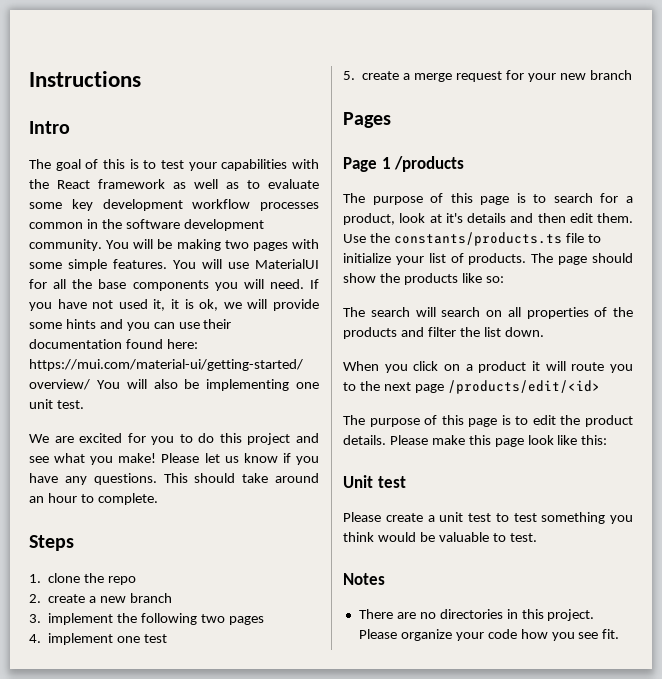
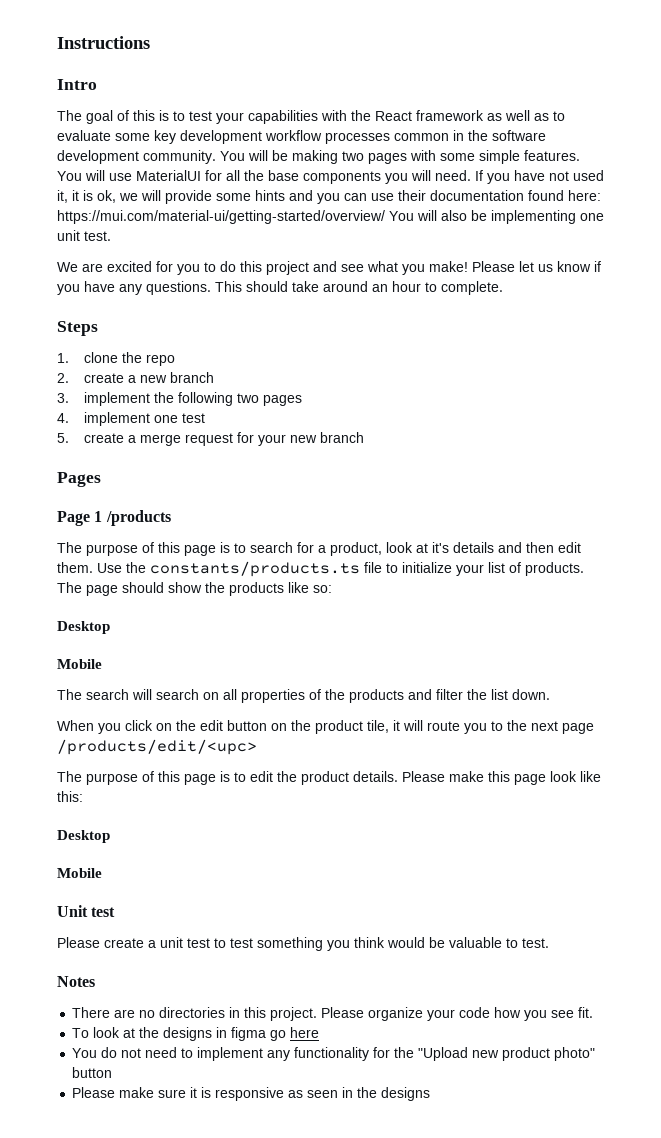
  The page should show the products like so:
+ Desktop
+ Mobile
- When you click on a product it will route you to the next page /products/edit/<id>
+ When you click on the edit button on the product tile, it will route you to the next page /products/edit/<upc>
  Please make this page look like this:
+ Desktop
+ Mobile
+ To look at the designs in figma go here
+ You do not need to implement any functionality for the "Upload new product photo" button
+ Please make sure it is responsive as seen in the designs

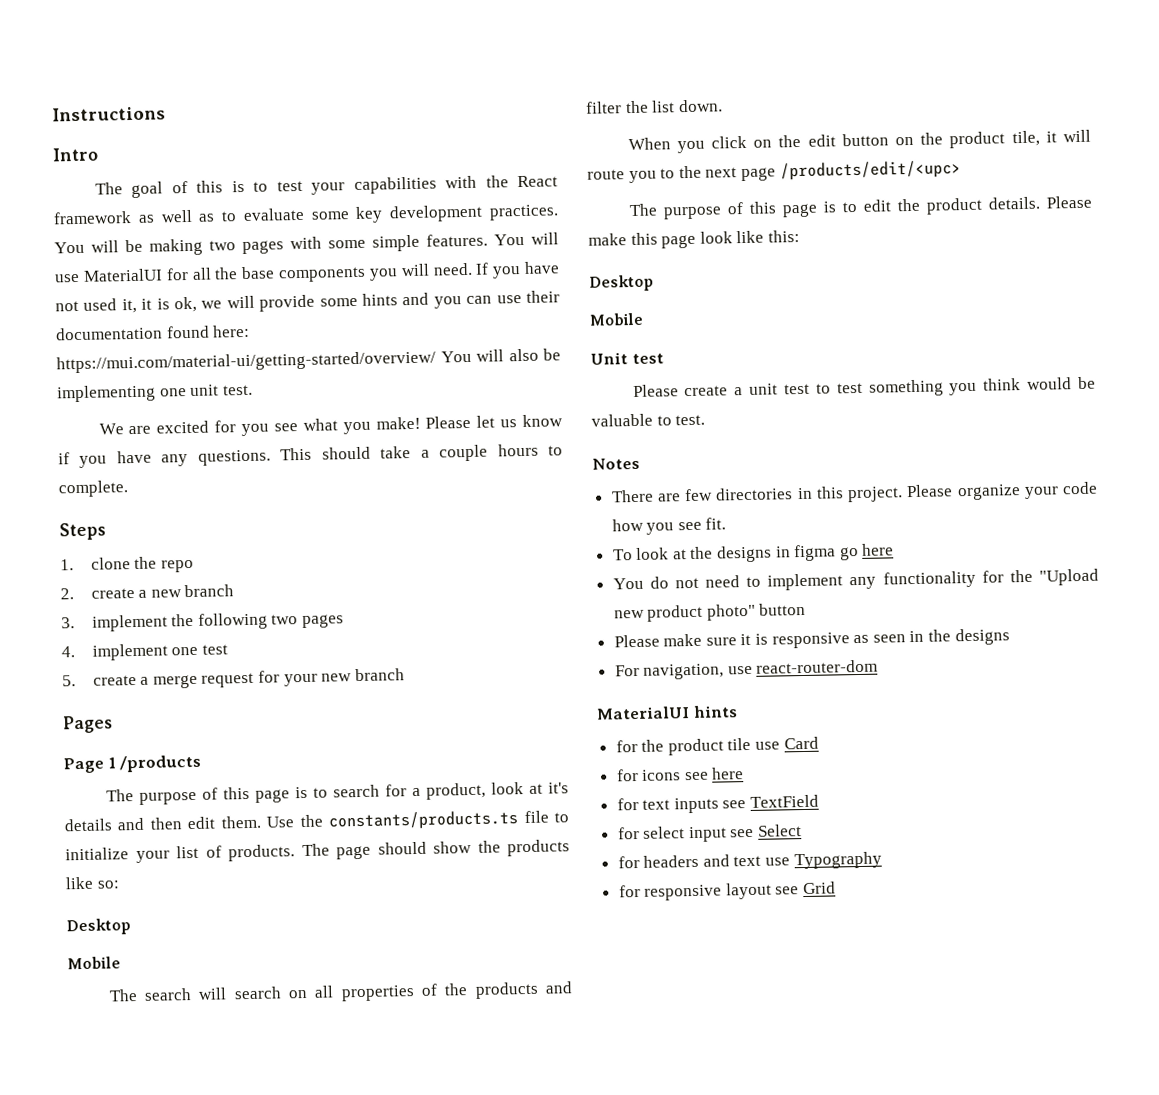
- The goal of this is to test your capabilities with the React framework as well as to evaluate some key development workflow processes common in the software development community.
+ The goal of this is to test your capabilities with the React framework as well as to evaluate some key development practices.
- We are excited for you to do this project and see what you make!
+ We are excited for you see what you make!
- This should take around an hour to complete.
+ This should take a couple hours to complete.
- There are no directories in this project.
+ There are few directories in this project.
+ For navigation, use react-router-dom
+ MaterialUI hints
+ for the product tile use Card
+ for icons see here
+ for text inputs see TextField
+ for select input see Select
+ for headers and text use Typography
+ for responsive layout see Grid

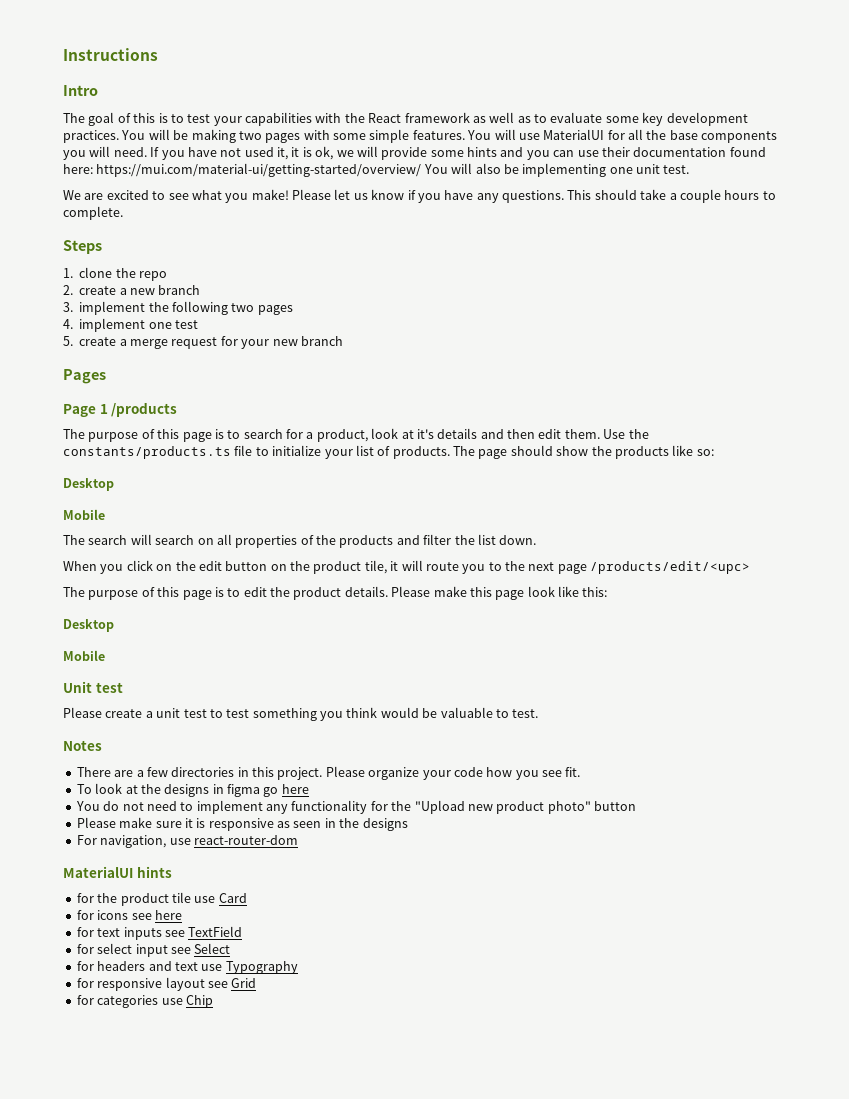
- We are excited for you see what you make!
+ We are excited to see what you make!
- There are few directories in this project.
+ There are a few directories in this project.
+ for categories use Chip

